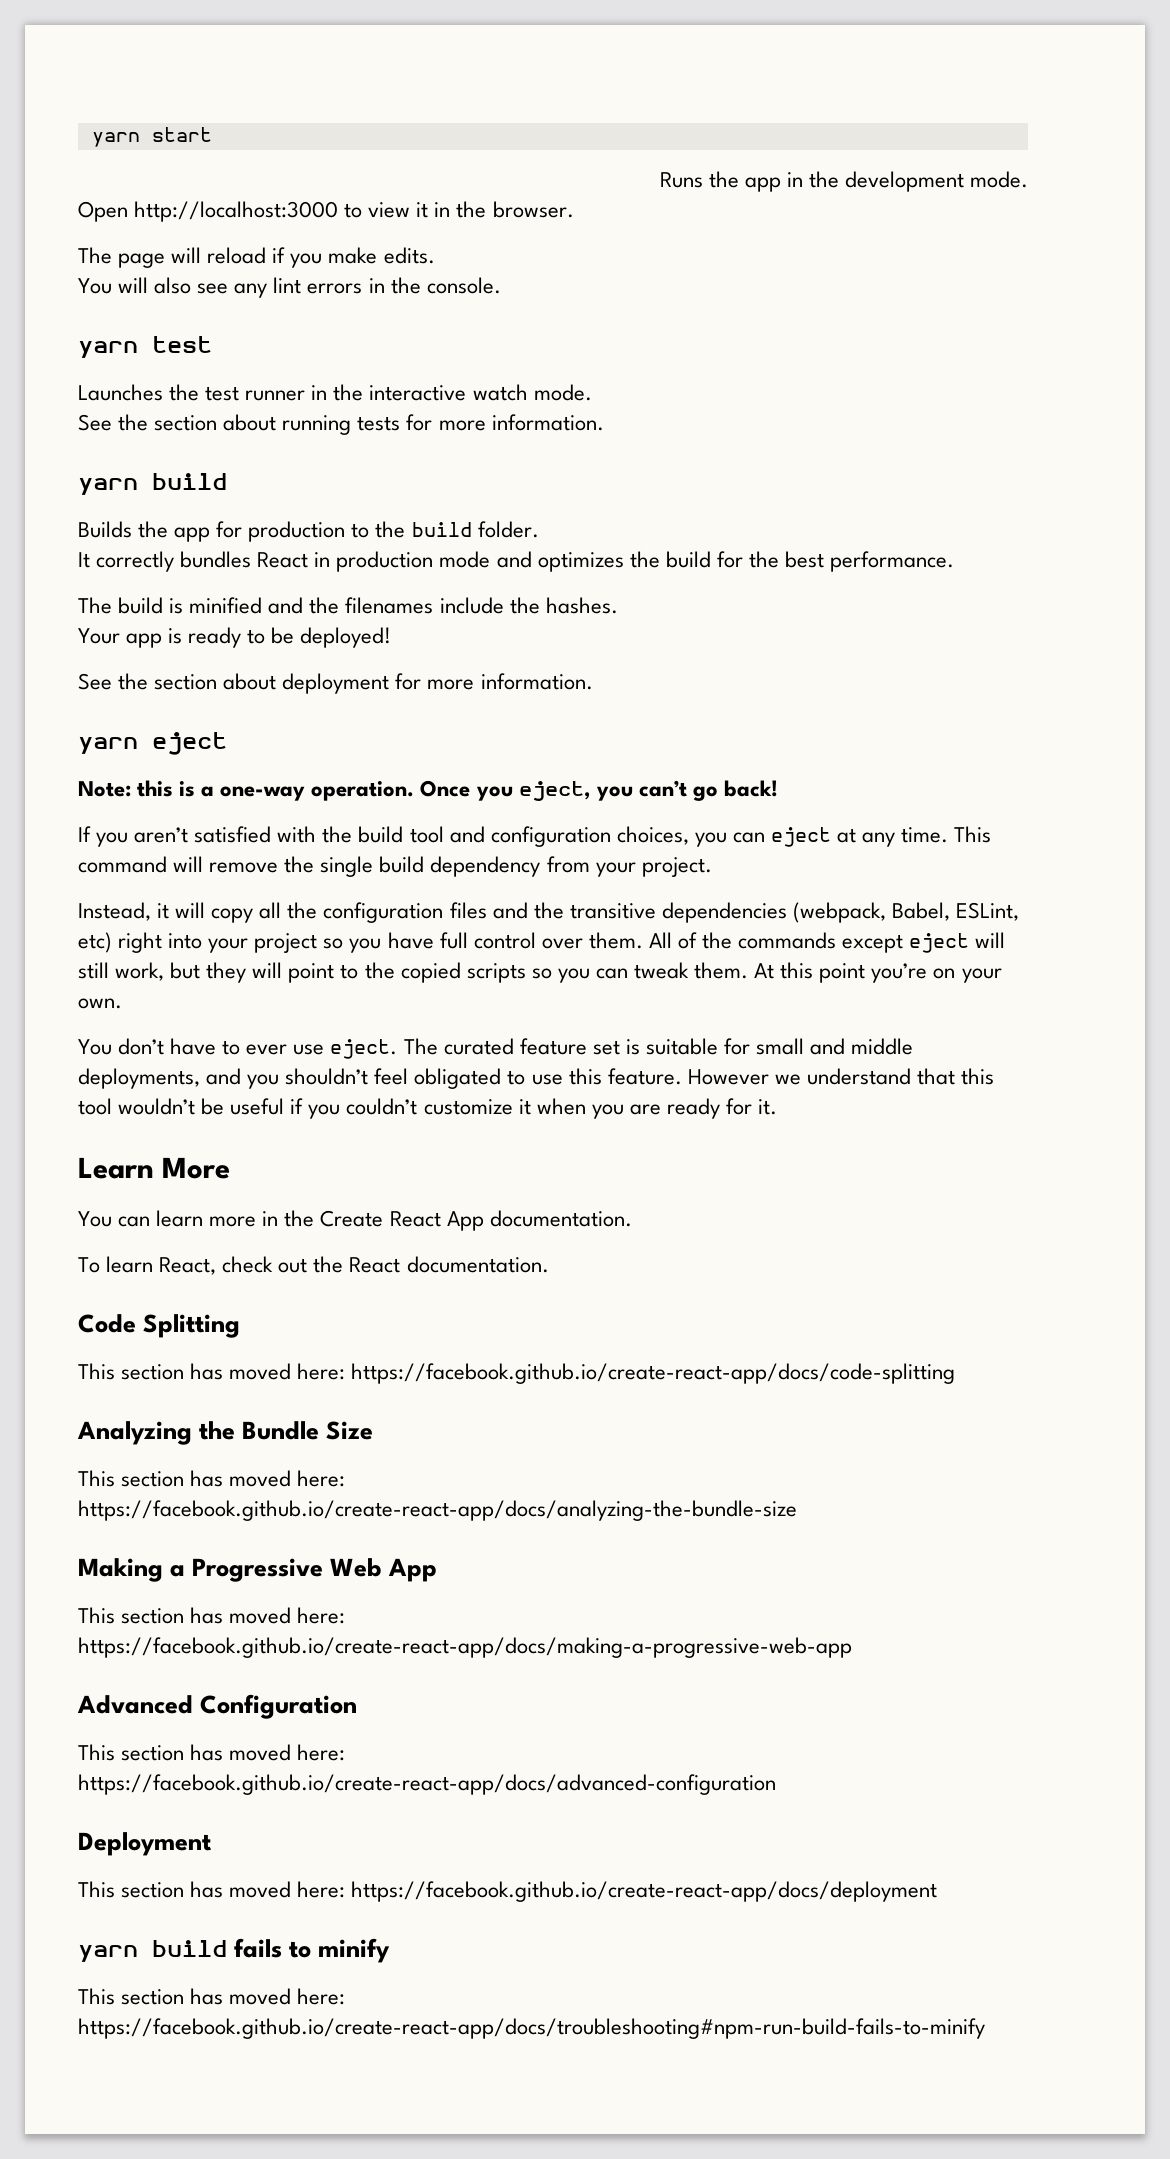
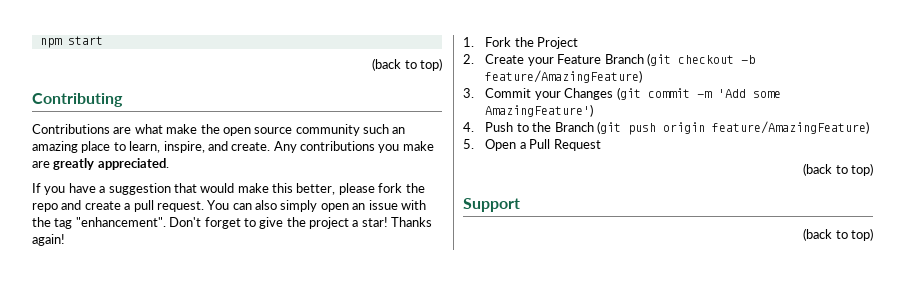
- yarn start
- Runs the app in the development mode.
- Open http://localhost:3000 to view it in the browser.
- The page will reload if you make edits.
- You will also see any lint errors in the console.
- yarn test
- Launches the test runner in the interactive watch mode.
- See the section about running tests for more information.
- yarn build
- Builds the app for production to the build folder.
- It correctly bundles React in production mode and optimizes the build for the best performance.
- The build is minified and the filenames include the hashes.
- Your app is ready to be deployed!
- See the section about deployment for more information.
- yarn eject
- Note: this is a one-way operation. Once you eject, you can’t go back!
- If you aren’t satisfied with the build tool and configuration choices, you can eject at any time. This command will remove the single build dependency from your project.
- Instead, it will copy all the configuration files and the transitive dependencies (webpack, Babel, ESLint, etc) right into your project so you have full control over them. All of the commands except eject will still work, but they will point to the copied scripts so you can tweak them. At this point you’re on your own.
- You don’t have to ever use eject. The curated feature set is suitable for small and middle deployments, and you shouldn’t feel obligated to use this feature. However we understand that this tool wouldn’t be useful if you couldn’t customize it when you are ready for it.
- Learn More
- You can learn more in the Create React App documentation.
- To learn React, check out the React documentation.
- Code Splitting
- This section has moved here: https://facebook.github.io/create-react-app/docs/code-splitting
- Analyzing the Bundle Size
- This section has moved here: https://facebook.github.io/create-react-app/docs/analyzing-the-bundle-size
- Making a Progressive Web App
- This section has moved here: https://facebook.github.io/create-react-app/docs/making-a-progressive-web-app
- Advanced Configuration
- This section has moved here: https://facebook.github.io/create-react-app/docs/advanced-configuration
- Deployment
- This section has moved here: https://facebook.github.io/create-react-app/docs/deployment
- yarn build fails to minify
- This section has moved here: https://facebook.github.io/create-react-app/docs/troubleshooting#npm-run-build-fails-to-minify
+ npm start
+ (back to top)
+ Contributing
+ Contributions are what make the open source community such an amazing place to learn, inspire, and create. Any contributions you make are greatly appreciated.
+ If you have a suggestion that would make this better, please fork the repo and create a pull request. You can also simply open an issue with the tag "enhancement". Don't forget to give the project a star! Thanks again!
+ 1. Fork the Project
+ 2. Create your Feature Branch (git checkout -b feature/AmazingFeature)
+ 3. Commit your Changes (git commit -m 'Add some AmazingFeature')
+ 4. Push to the Branch (git push origin feature/AmazingFeature)
+ 5. Open a Pull Request
+ (back to top)
+ Support
+ (back to top)

